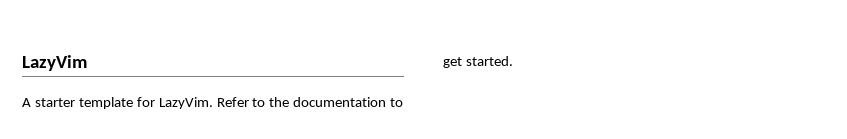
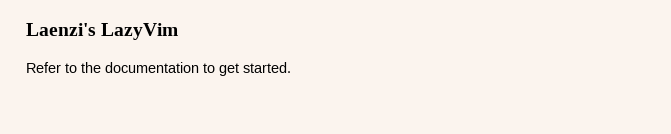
- LazyVim
+ Laenzi's LazyVim
- A starter template for LazyVim.

